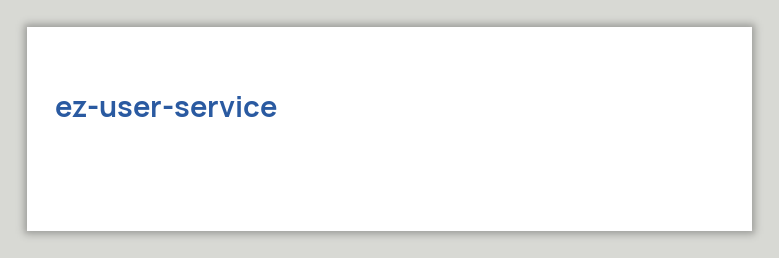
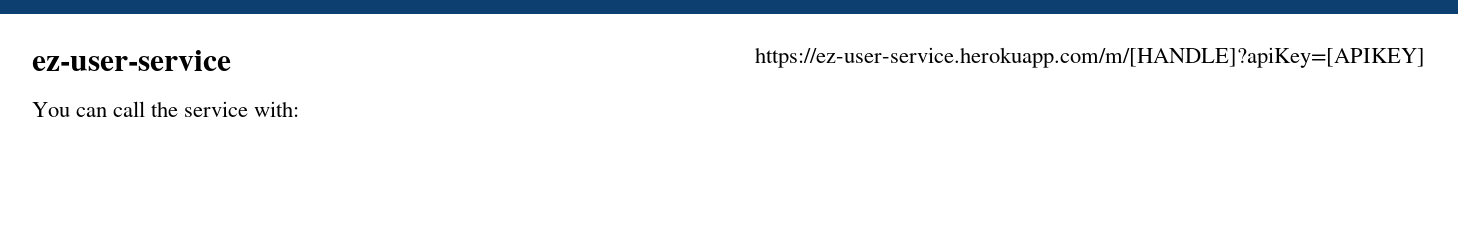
+ You can call the service with: https://ez-user-service.herokuapp.com/m/[HANDLE]?apiKey=[APIKEY]

